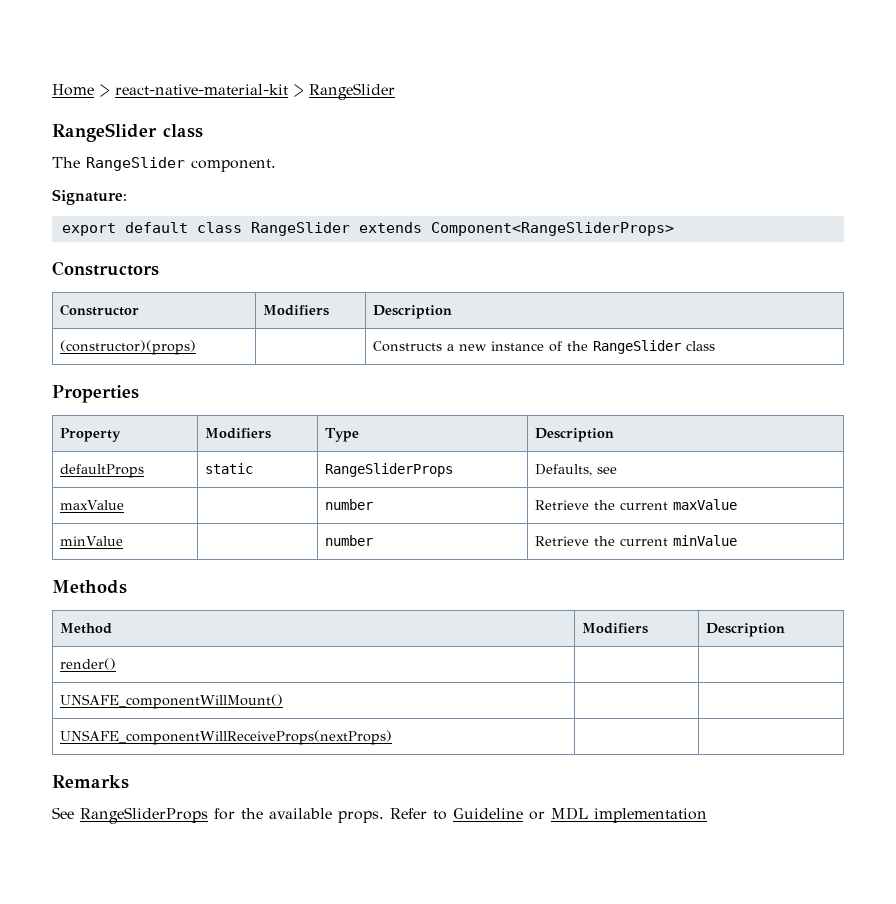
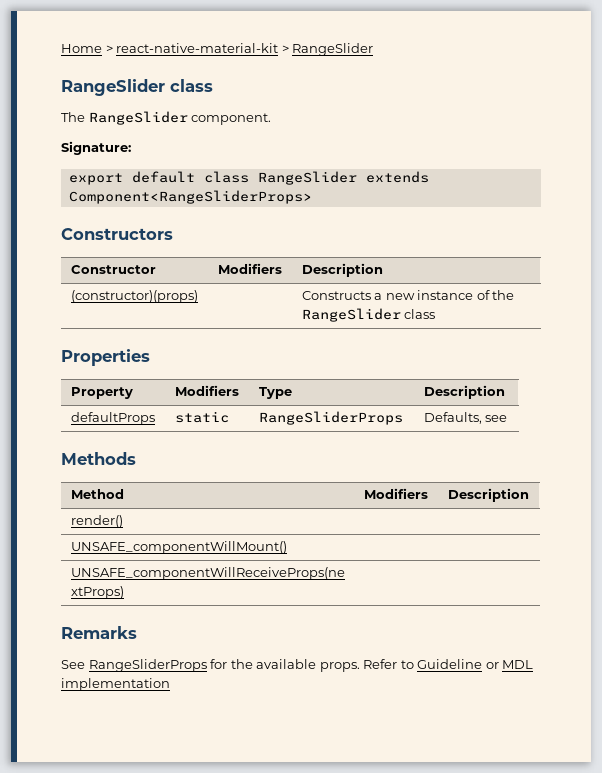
- maxValue | | number | Retrieve the current maxValue
- minValue | | number | Retrieve the current minValue

